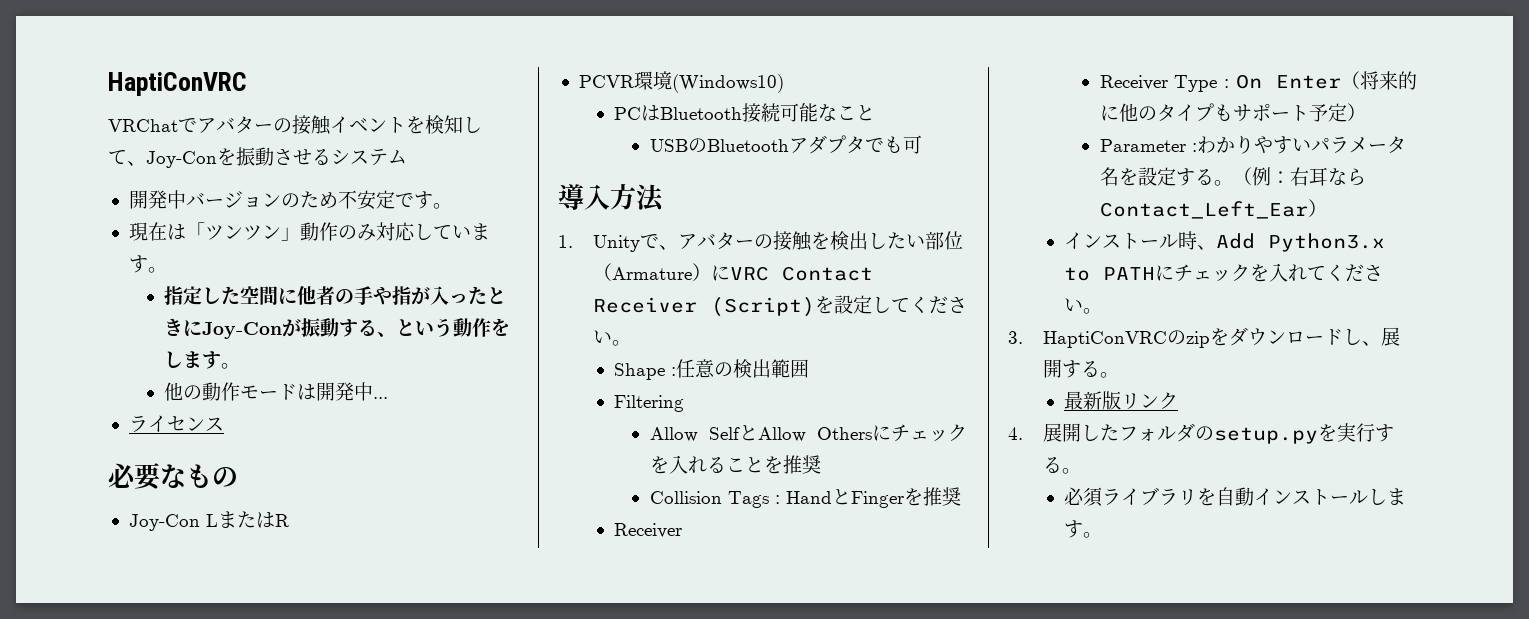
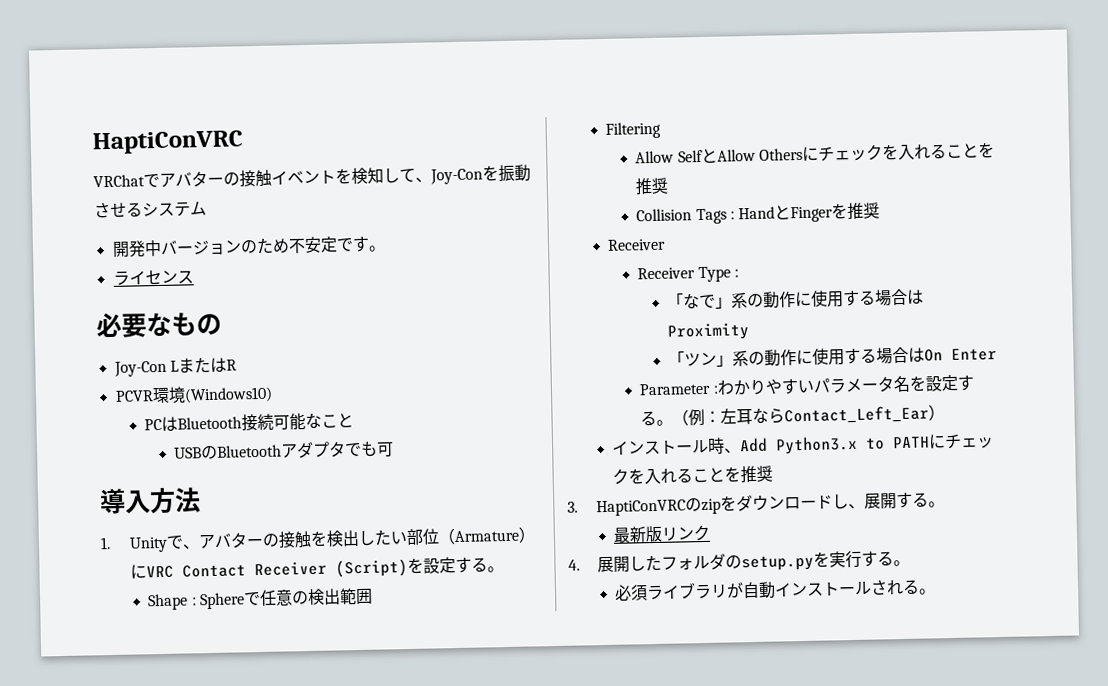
- 現在は「ツンツン」動作のみ対応しています。
- 指定した空間に他者の手や指が入ったときにJoy-Conが振動する、という動作をします。
- 他の動作モードは開発中...
- 1. Unityで、アバターの接触を検出したい部位（Armature）にVRC Contact Receiver (Script)を設定してください。
+ 1. Unityで、アバターの接触を検出したい部位（Armature）にVRC Contact Receiver (Script)を設定する。
- Shape :任意の検出範囲
+ Shape : Sphereで任意の検出範囲
- Receiver Type : On Enter（将来的に他のタイプもサポート予定）
+ Receiver Type :
+ 「なで」系の動作に使用する場合はProximity
+ 「ツン」系の動作に使用する場合はOn Enter
- （例：右耳ならContact_Left_Ear）
+ （例：左耳ならContact_Left_Ear）
- インストール時、Add Python3.x to PATHにチェックを入れてください。
+ インストール時、Add Python3.x to PATHにチェックを入れることを推奨
- 必須ライブラリを自動インストールします。
+ 必須ライブラリが自動インストールされる。

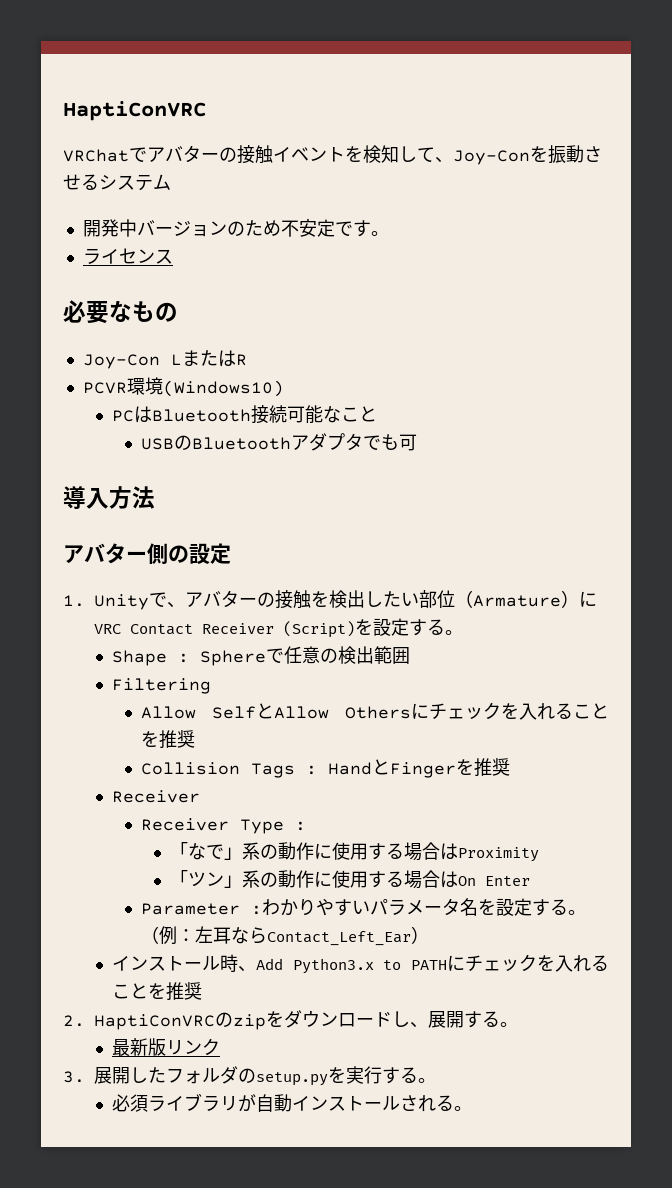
+ アバター側の設定
- 3. HaptiConVRCのzipをダウンロードし、展開する。
+ 2. HaptiConVRCのzipをダウンロードし、展開する。
- 4.展開したフォルダのsetup.pyを実行する。
+ 3.展開したフォルダのsetup.pyを実行する。

